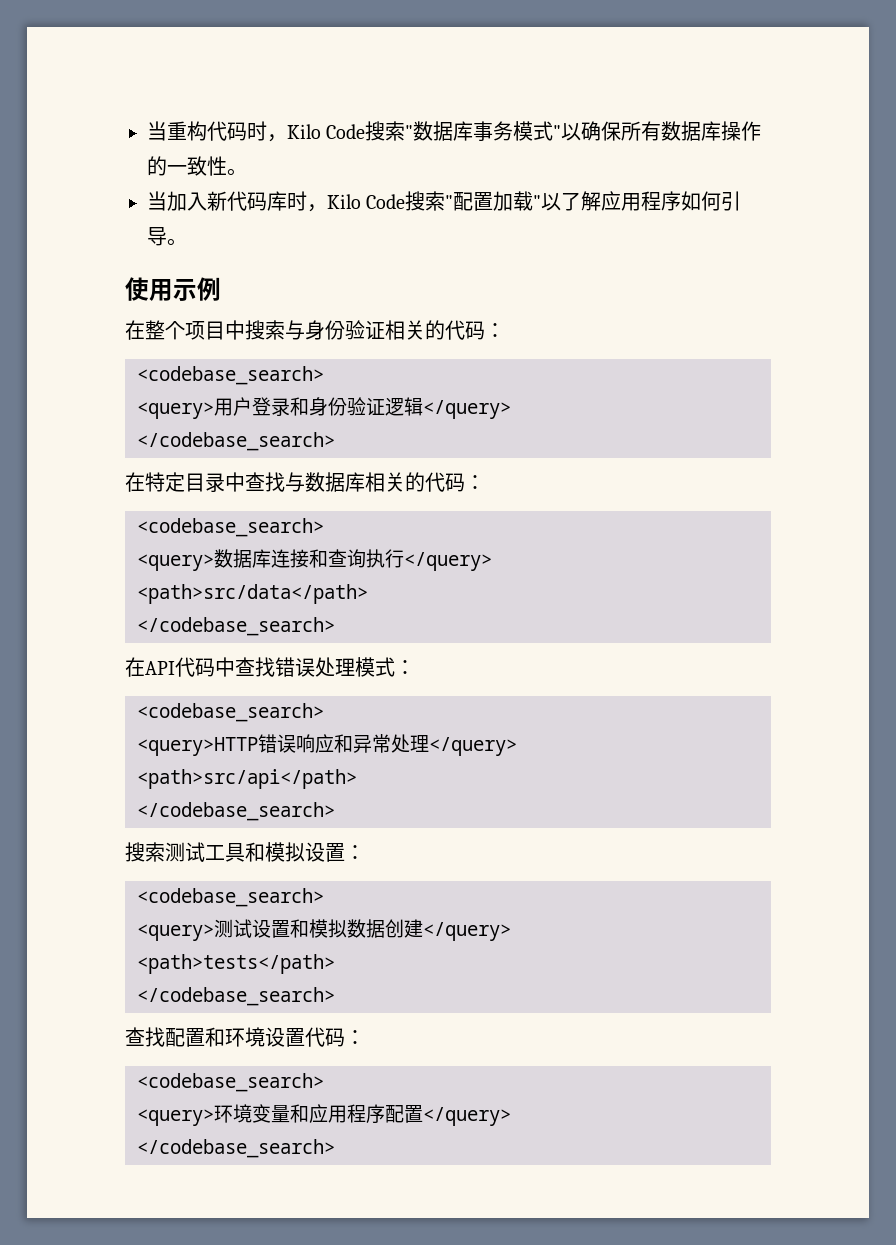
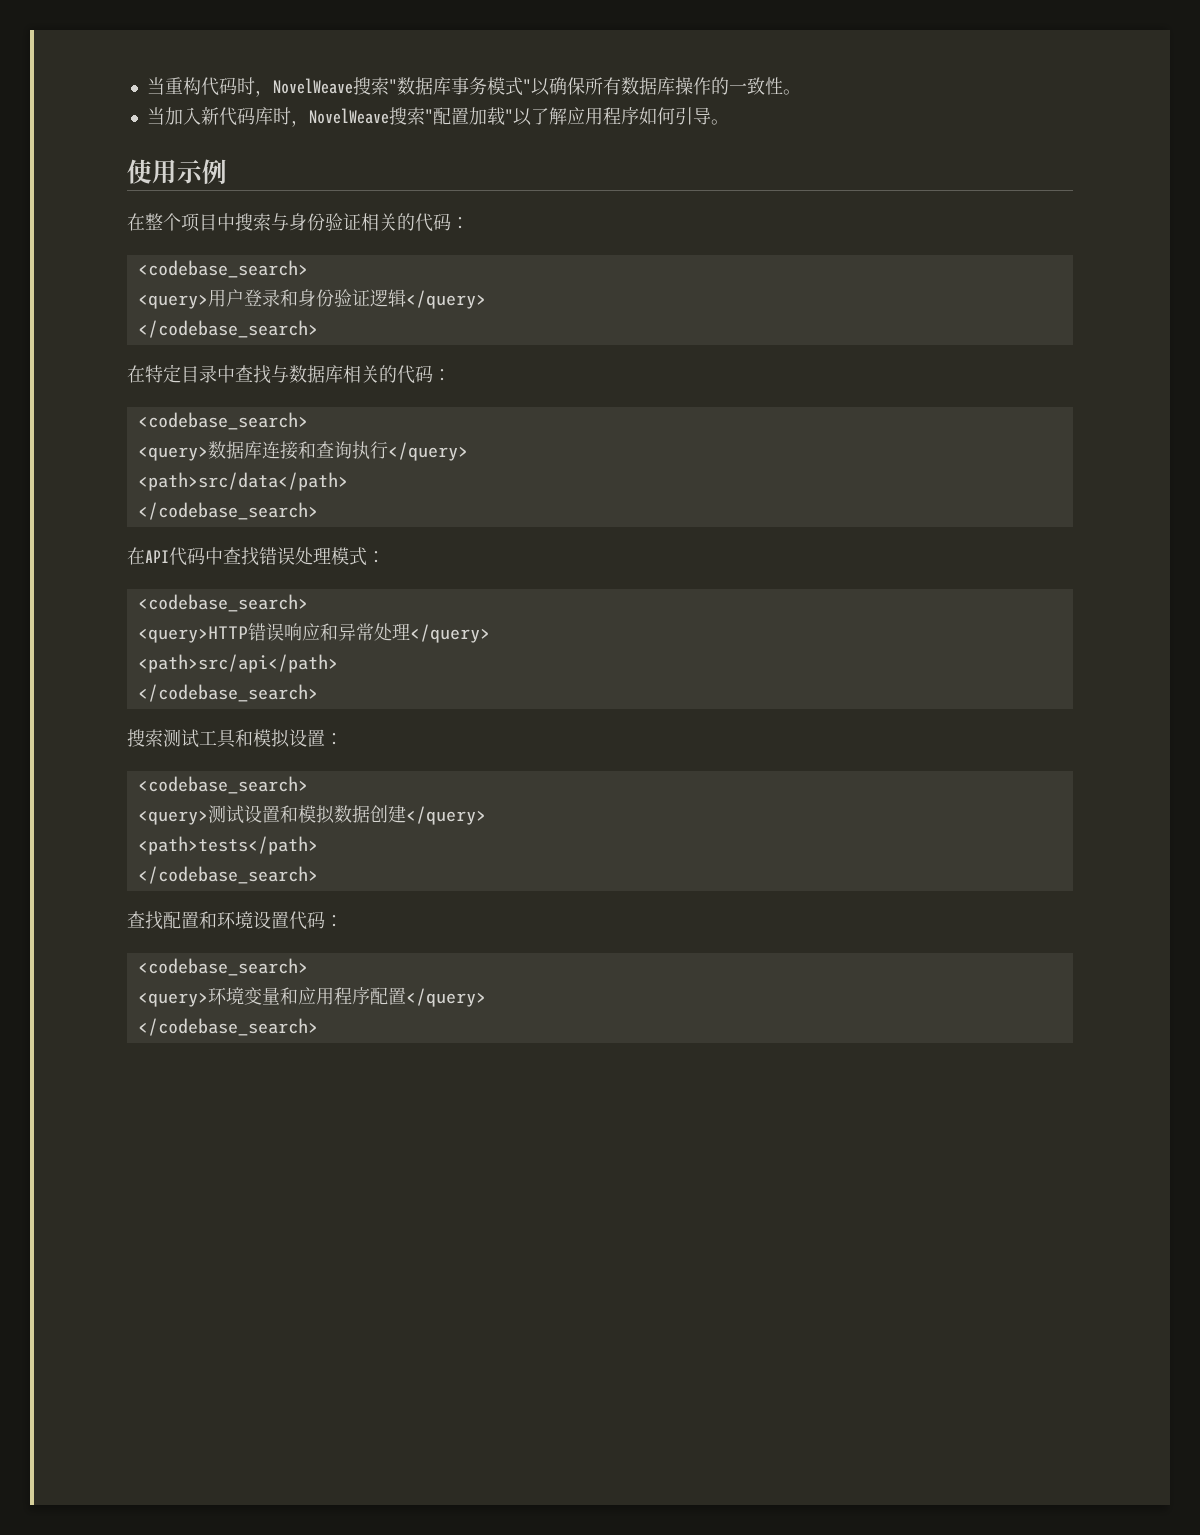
- 当重构代码时，Kilo Code搜索"数据库事务模式"以确保所有数据库操作的一致性。
+ 当重构代码时，NovelWeave搜索"数据库事务模式"以确保所有数据库操作的一致性。
- 当加入新代码库时，Kilo Code搜索"配置加载"以了解应用程序如何引导。
+ 当加入新代码库时，NovelWeave搜索"配置加载"以了解应用程序如何引导。

